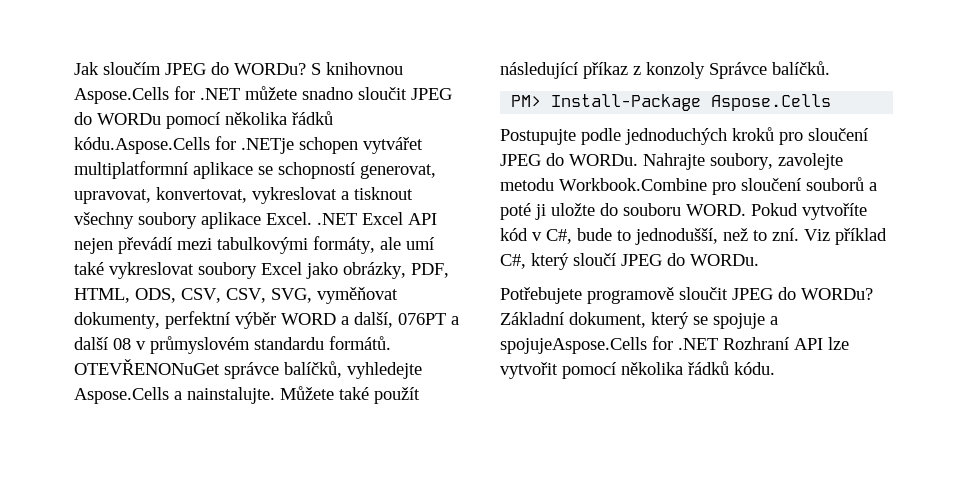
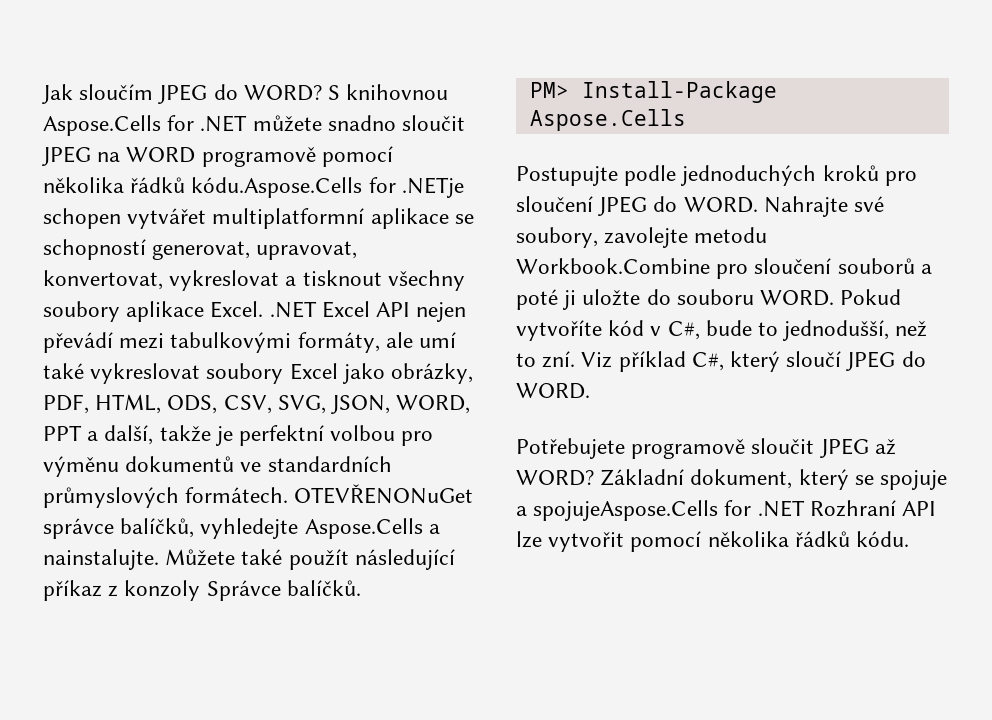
- Jak sloučím JPEG do WORDu?
+ Jak sloučím JPEG do WORD?
- S knihovnou Aspose.Cells for .NET můžete snadno sloučit JPEG do WORDu pomocí několika řádků kódu.Aspose.Cells for .NETje schopen vytvářet multiplatformní aplikace se schopností generovat, upravovat, konvertovat, vykreslovat a tisknout všechny soubory aplikace Excel. .NET Excel API nejen převádí mezi tabulkovými formáty, ale umí také vykreslovat soubory Excel jako obrázky, PDF, HTML, ODS, CSV, CSV, SVG, vyměňovat dokumenty, perfektní výběr WORD a další, 076PT a další 08 v průmyslovém standardu formátů.
+ S knihovnou Aspose.Cells for .NET můžete snadno sloučit JPEG na WORD programově pomocí několika řádků kódu.Aspose.Cells for .NETje schopen vytvářet multiplatformní aplikace se schopností generovat, upravovat, konvertovat, vykreslovat a tisknout všechny soubory aplikace Excel. .NET Excel API nejen převádí mezi tabulkovými formáty, ale umí také vykreslovat soubory Excel jako obrázky, PDF, HTML, ODS, CSV, SVG, JSON, WORD, PPT a další, takže je perfektní volbou pro výměnu dokumentů ve standardních průmyslových formátech.
- Postupujte podle jednoduchých kroků pro sloučení JPEG do WORDu. Nahrajte soubory, zavolejte metodu Workbook.Combine pro sloučení souborů a poté ji uložte do souboru WORD.
+ Postupujte podle jednoduchých kroků pro sloučení JPEG do WORD. Nahrajte své soubory, zavolejte metodu Workbook.Combine pro sloučení souborů a poté ji uložte do souboru WORD.
- Viz příklad C#, který sloučí JPEG do WORDu.
+ Viz příklad C#, který sloučí JPEG do WORD.
- Potřebujete programově sloučit JPEG do WORDu?
+ Potřebujete programově sloučit JPEG až WORD?

